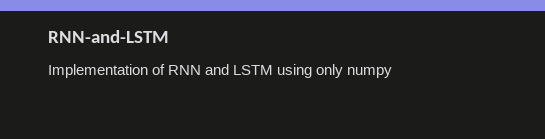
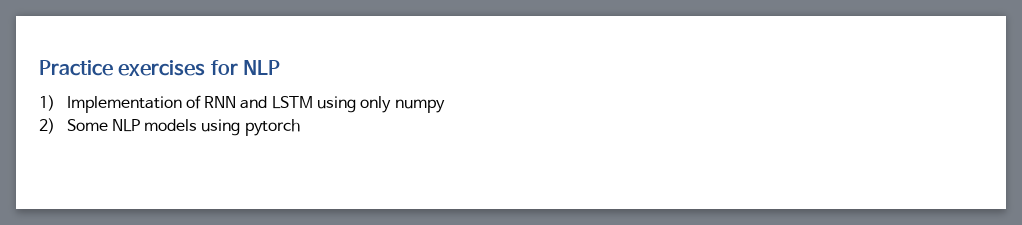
- RNN-and-LSTM
- Implementation of RNN and LSTM using only numpy
+ Practice exercises for NLP
+ 1) Implementation of RNN and LSTM using only numpy
+ 2) Some NLP models using pytorch

